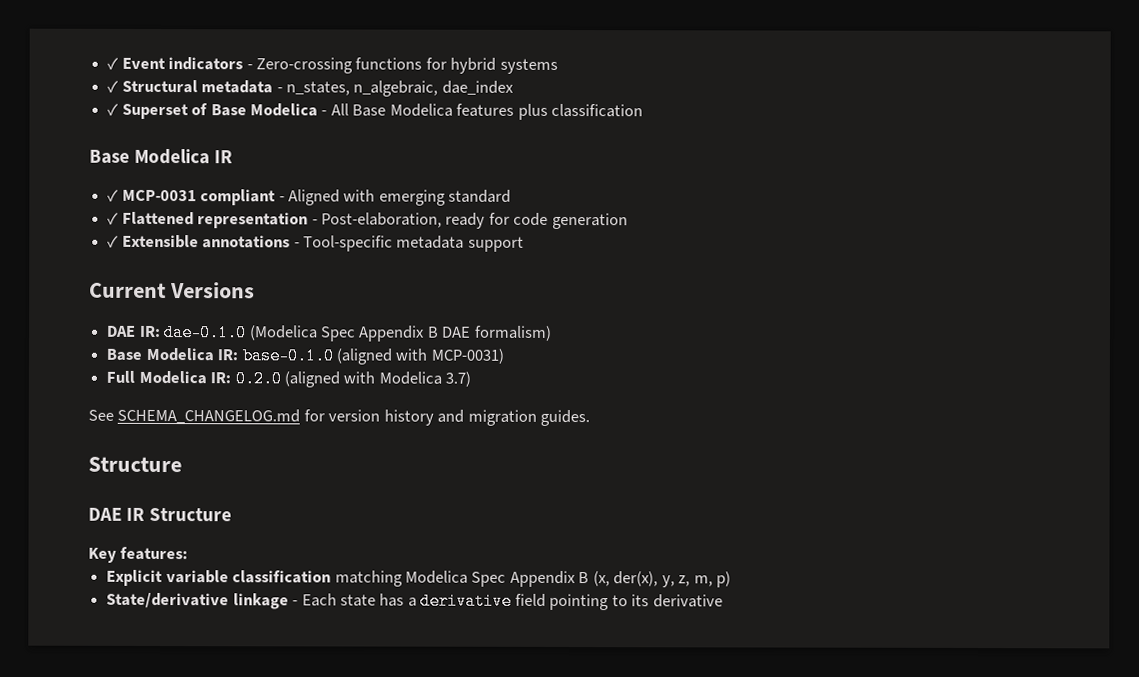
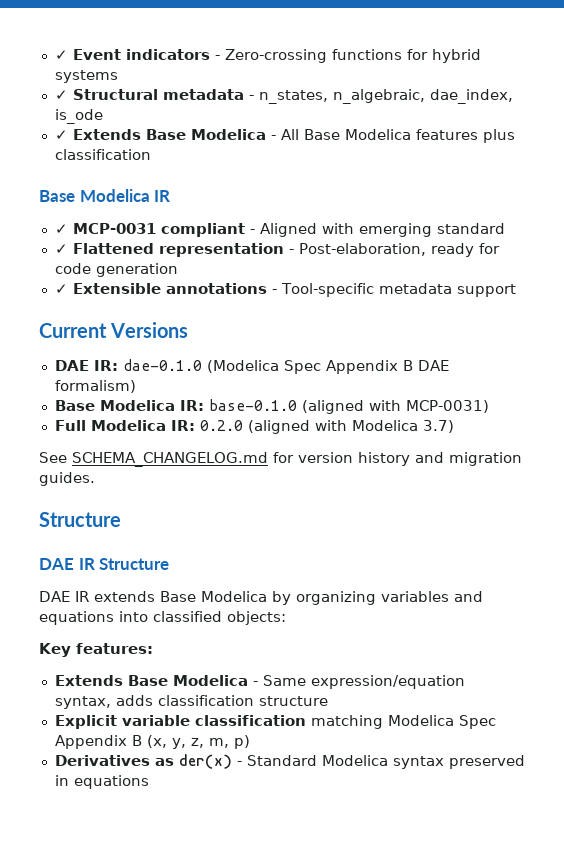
- ✓ Structural metadata - n_states, n_algebraic, dae_index
- ✓ Superset of Base Modelica - All Base Modelica features plus classification
+ ✓ Structural metadata - n_states, n_algebraic, dae_index, is_ode
+ ✓ Extends Base Modelica - All Base Modelica features plus classification
+ DAE IR extends Base Modelica by organizing variables and equations into classified objects:
  Key features:
+ Extends Base Modelica - Same expression/equation syntax, adds classification structure
- Explicit variable classification matching Modelica Spec Appendix B (x, der(x), y, z, m, p)
+ Explicit variable classification matching Modelica Spec Appendix B (x, y, z, m, p)
- State/derivative linkage - Each state has a derivative field pointing to its derivative
+ Derivatives as der(x) - Standard Modelica syntax preserved in equations

